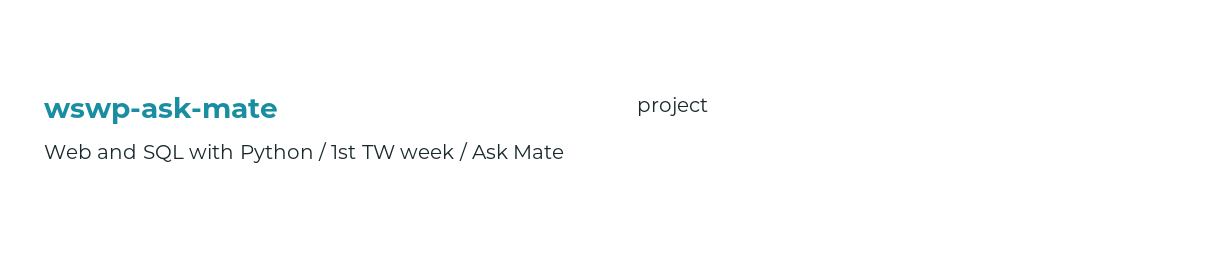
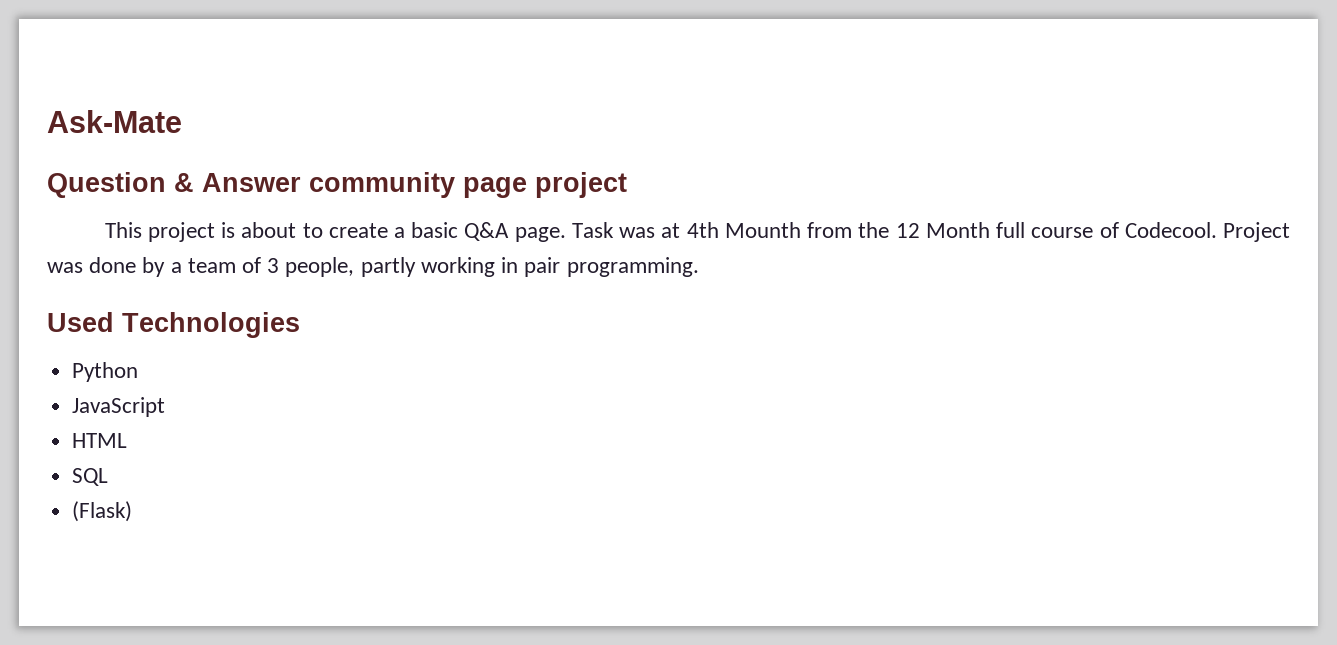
- wswp-ask-mate
- Web and SQL with Python / 1st TW week / Ask Mate project
+ Ask-Mate
+ Question & Answer community page project
+ This project is about to create a basic Q&A page. Task was at 4th Mounth from the 12 Month full course of Codecool. Project was done by a team of 3 people, partly working in pair programming.
+ Used Technologies
+ Python
+ JavaScript
+ HTML
+ SQL
+ (Flask)

